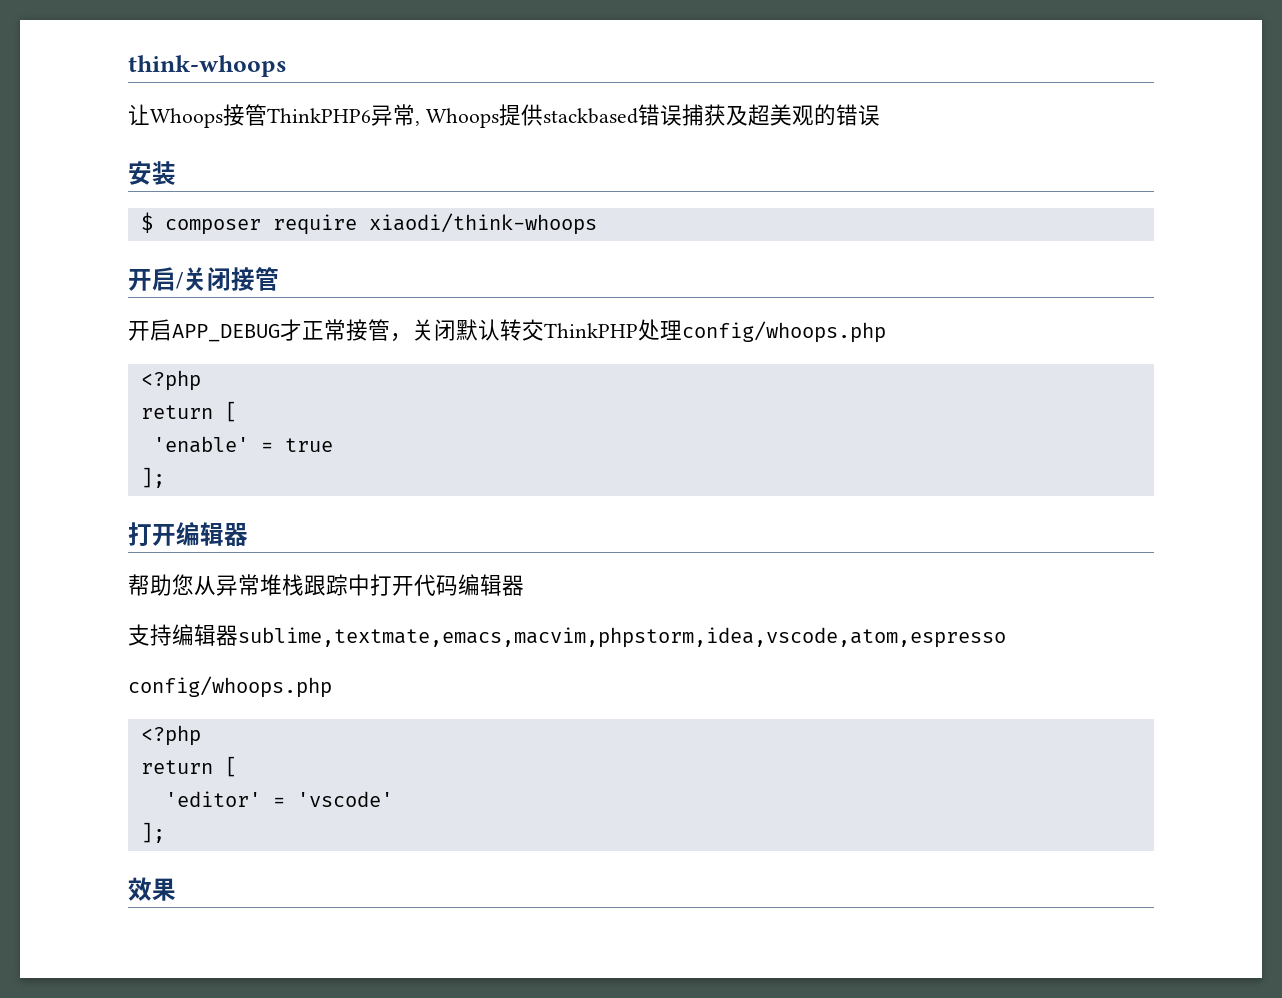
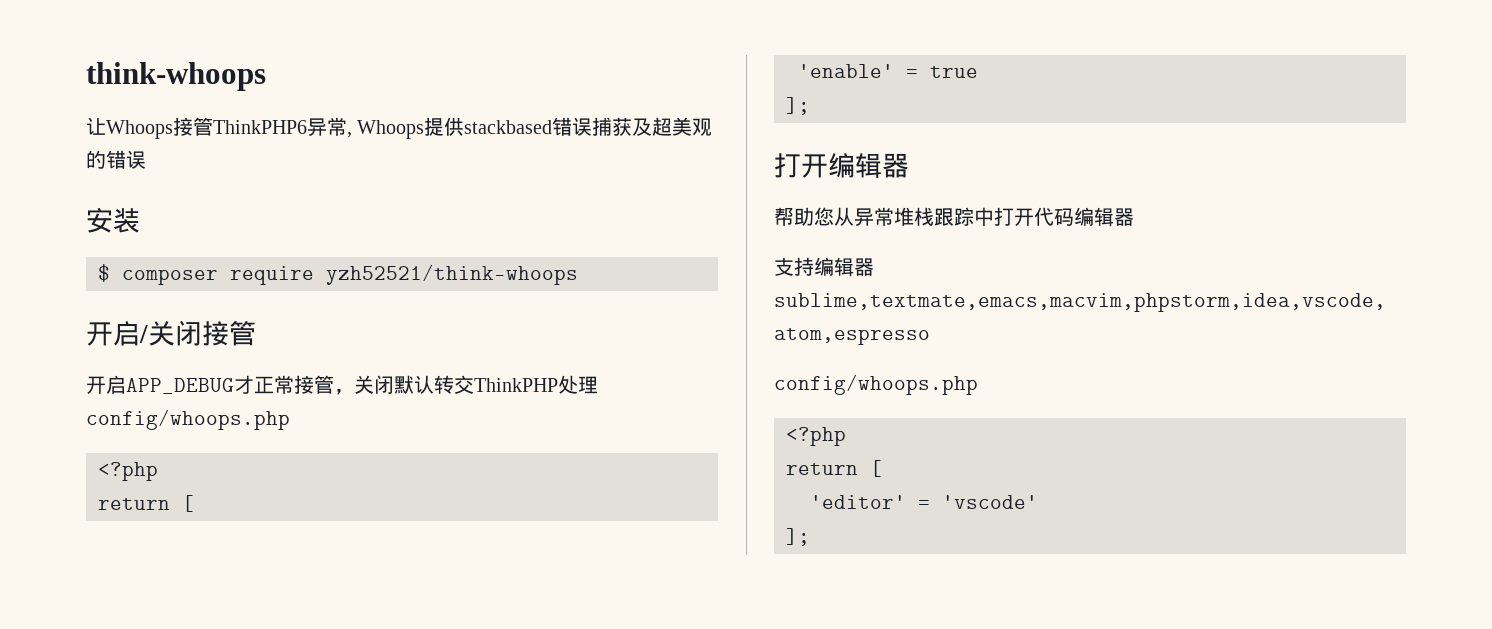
- $ composer require xiaodi/think-whoops
+ $ composer require yzh52521/think-whoops
- 效果

